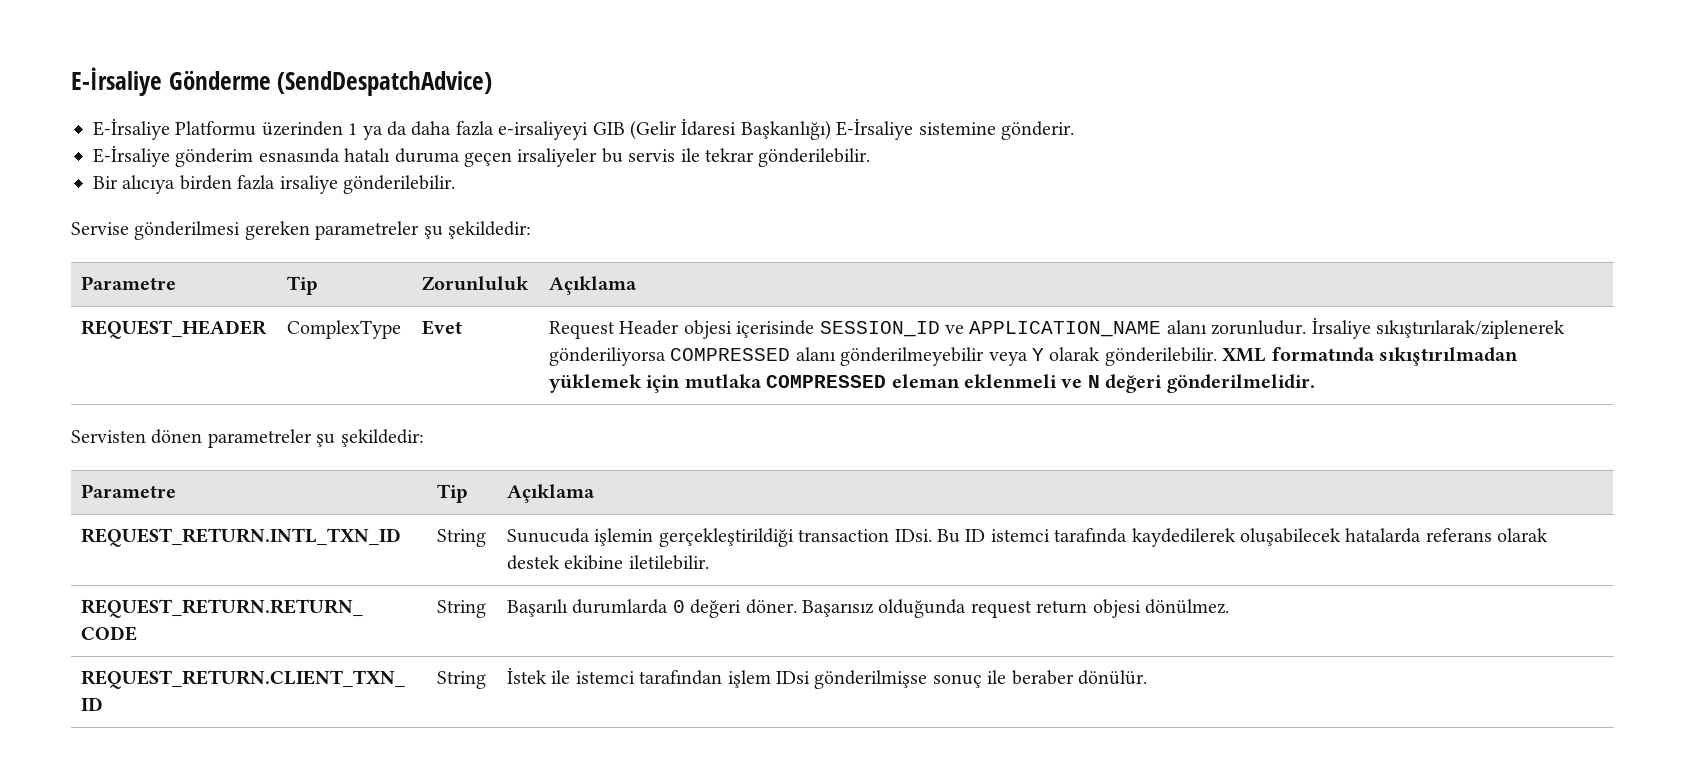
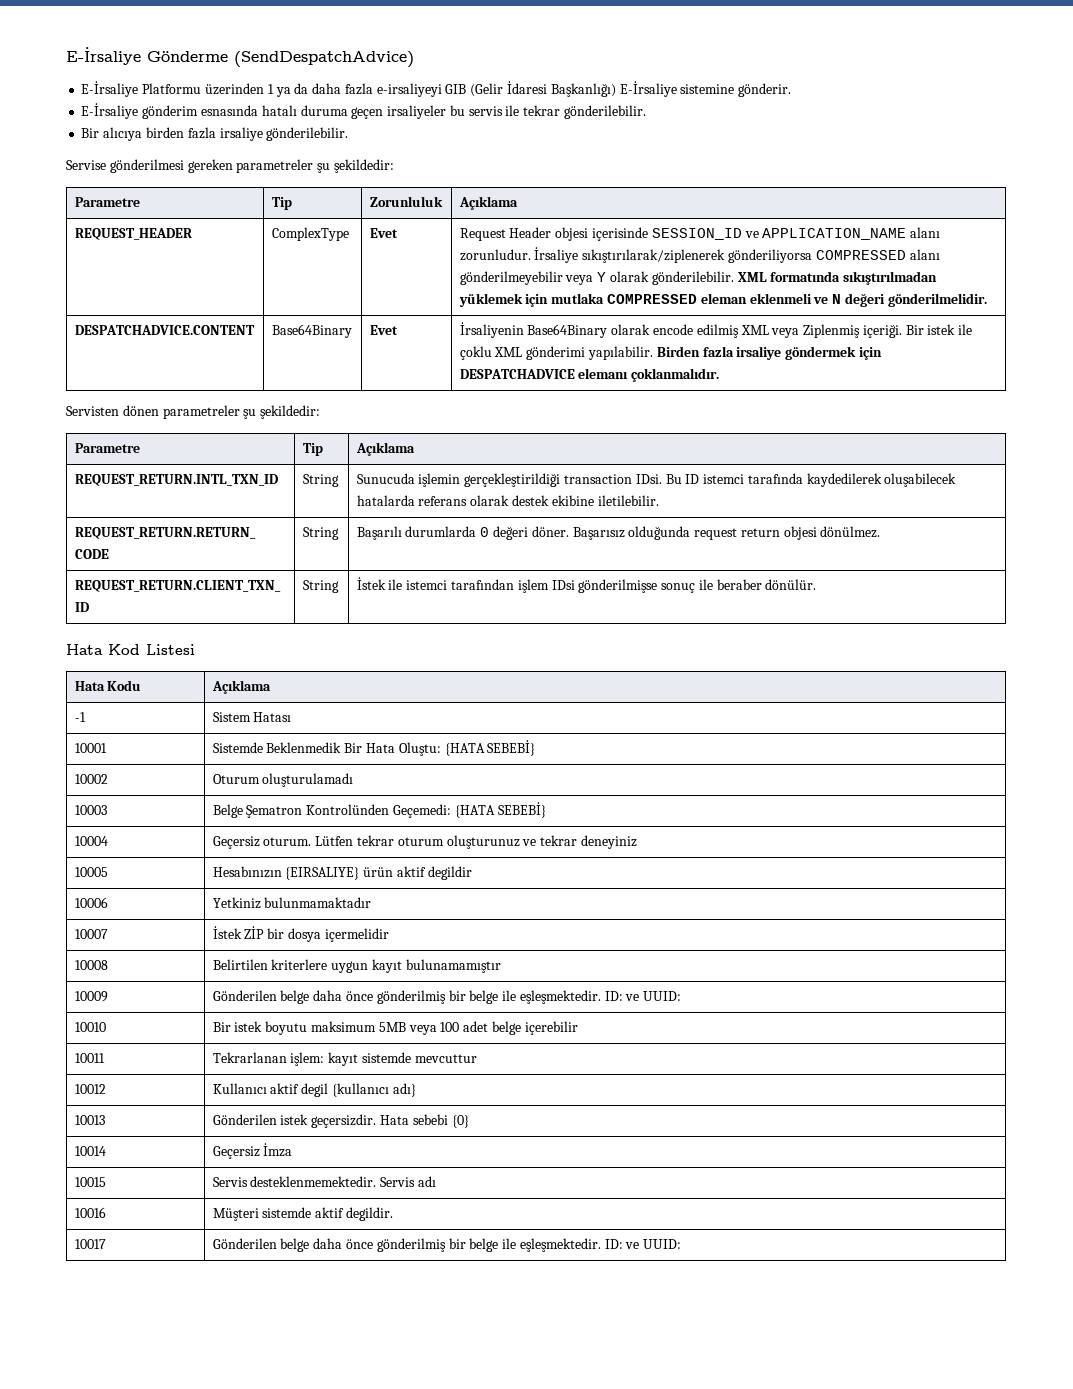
+ DESPATCHADVICE.CONTENT | Base64Binary | Evet | İrsaliyenin Base64Binary olarak encode edilmiş XML veya Ziplenmiş içeriği. Bir istek ile çoklu XML gönderimi yapılabilir. Birden fazla irsaliye göndermek için DESPATCHADVICE elemanı çoklanmalıdır.
+ Hata Kod Listesi
+ Hata Kodu | Açıklama
+ -1 | Sistem Hatası
+ 10001 | Sistemde Beklenmedik Bir Hata Oluştu: {HATA SEBEBİ}
+ 10002 | Oturum oluşturulamadı
+ 10003 | Belge Şematron Kontrolünden Geçemedi: {HATA SEBEBİ}
+ 10004 | Geçersiz oturum. Lütfen tekrar oturum oluşturunuz ve tekrar deneyiniz
+ 10005 | Hesabınızın {EIRSALIYE} ürün aktif degildir
+ 10006 | Yetkiniz bulunmamaktadır
+ 10007 | İstek ZİP bir dosya içermelidir
+ 10008 | Belirtilen kriterlere uygun kayıt bulunamamıştır
+ 10009 | Gönderilen belge daha önce gönderilmiş bir belge ile eşleşmektedir. ID: ve UUID:
+ 10010 | Bir istek boyutu maksimum 5MB veya 100 adet belge içerebilir
+ 10011 | Tekrarlanan işlem: kayıt sistemde mevcuttur
+ 10012 | Kullanıcı aktif degil {kullanıcı adı}
+ 10013 | Gönderilen istek geçersizdir. Hata sebebi {0}
+ 10014 | Geçersiz İmza
+ 10015 | Servis desteklenmemektedir. Servis adı
+ 10016 | Müşteri sistemde aktif degildir.
+ 10017 | Gönderilen belge daha önce gönderilmiş bir belge ile eşleşmektedir. ID: ve UUID:

